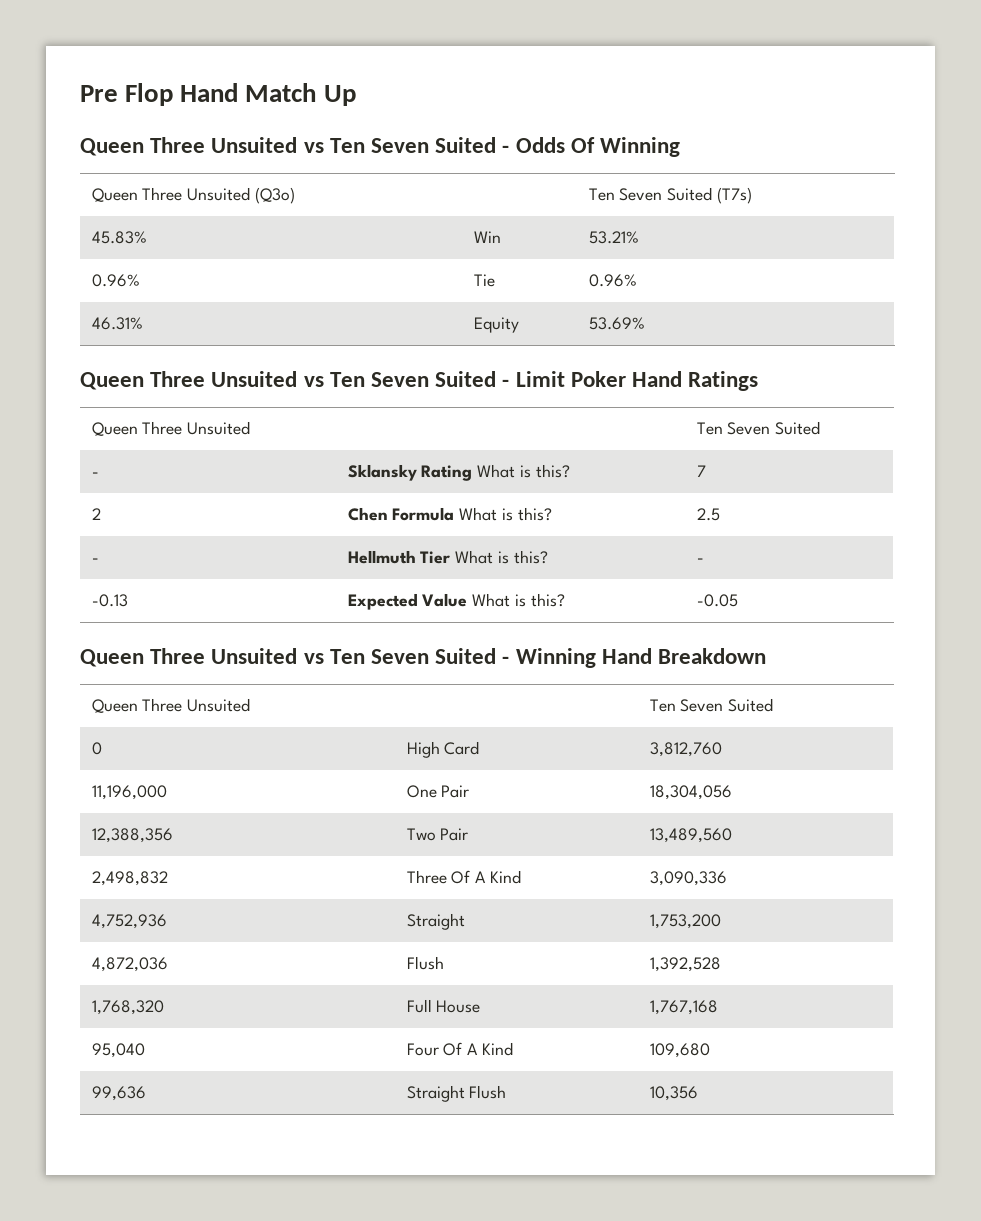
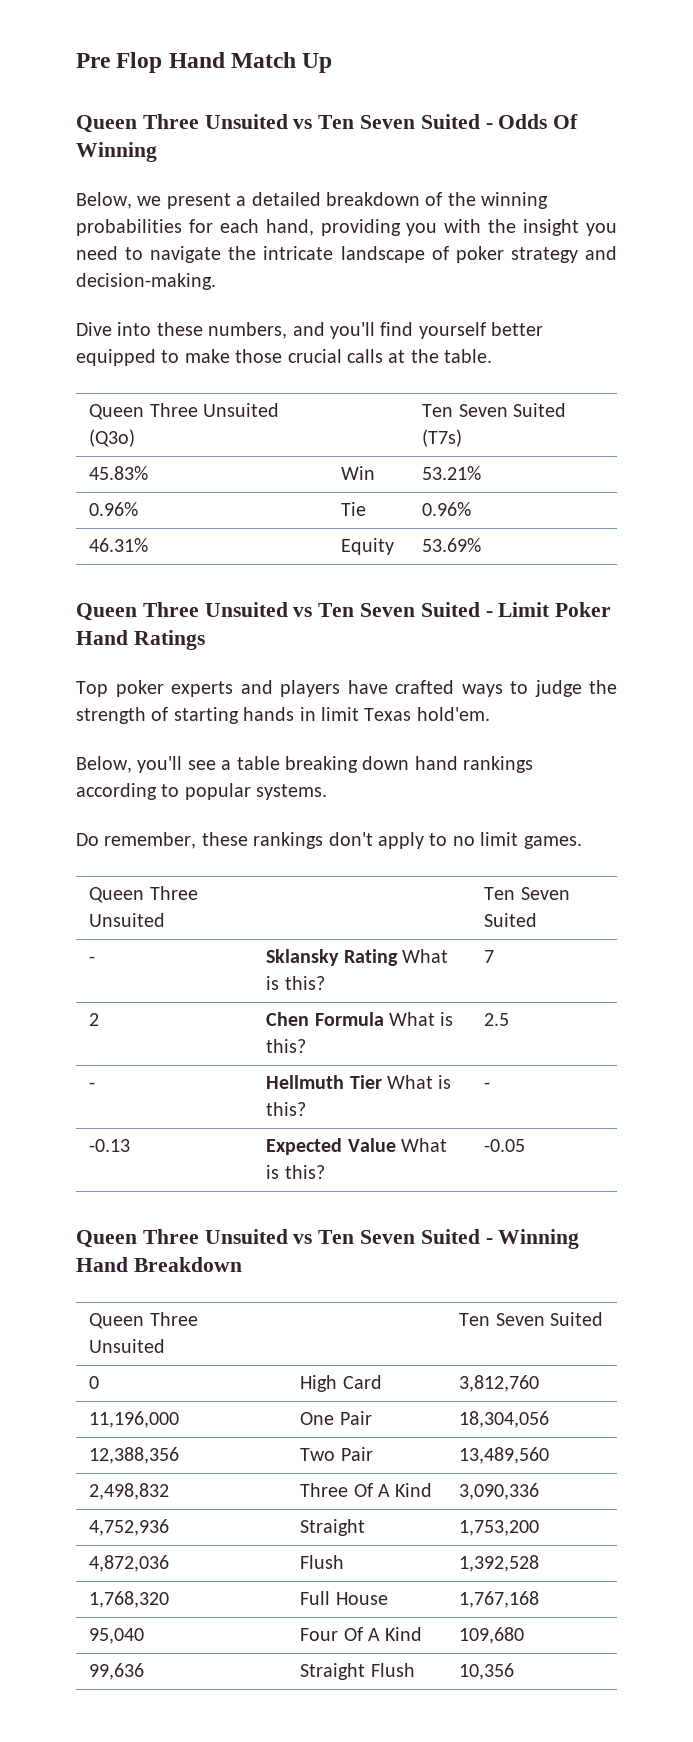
+ Below, we present a detailed breakdown of the winning probabilities for each hand, providing you with the insight you need to navigate the intricate landscape of poker strategy and decision-making.
+ Dive into these numbers, and you'll find yourself better equipped to make those crucial calls at the table.
+ Top poker experts and players have crafted ways to judge the strength of starting hands in limit Texas hold'em.
+ Below, you'll see a table breaking down hand rankings according to popular systems.
+ Do remember, these rankings don't apply to no limit games.

